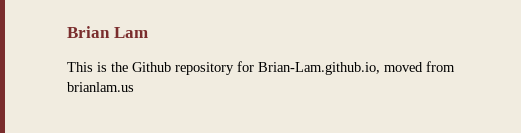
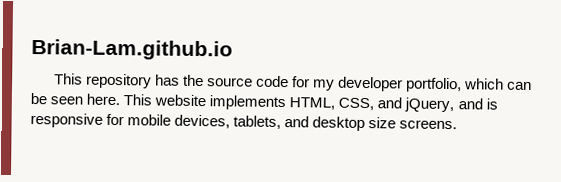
- Brian Lam
- This is the Github repository for Brian-Lam.github.io, moved from brianlam.us
+ Brian-Lam.github.io
+ This repository has the source code for my developer portfolio, which can be seen here. This website implements HTML, CSS, and jQuery, and is responsive for mobile devices, tablets, and desktop size screens.

